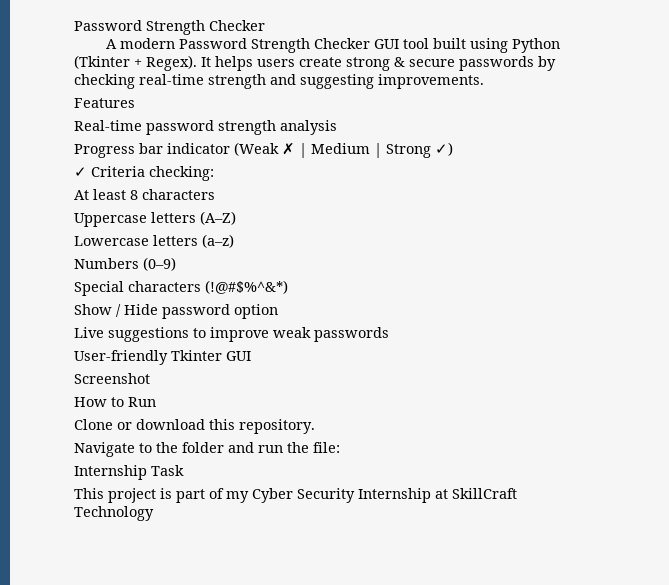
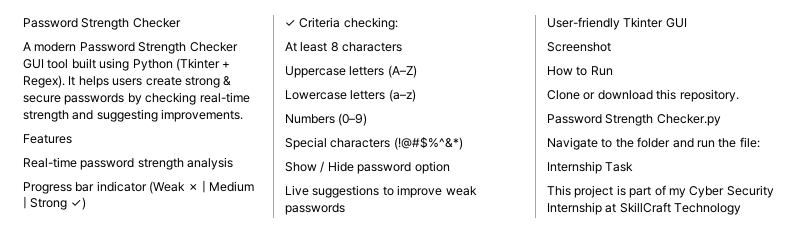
+ Password Strength Checker.py

